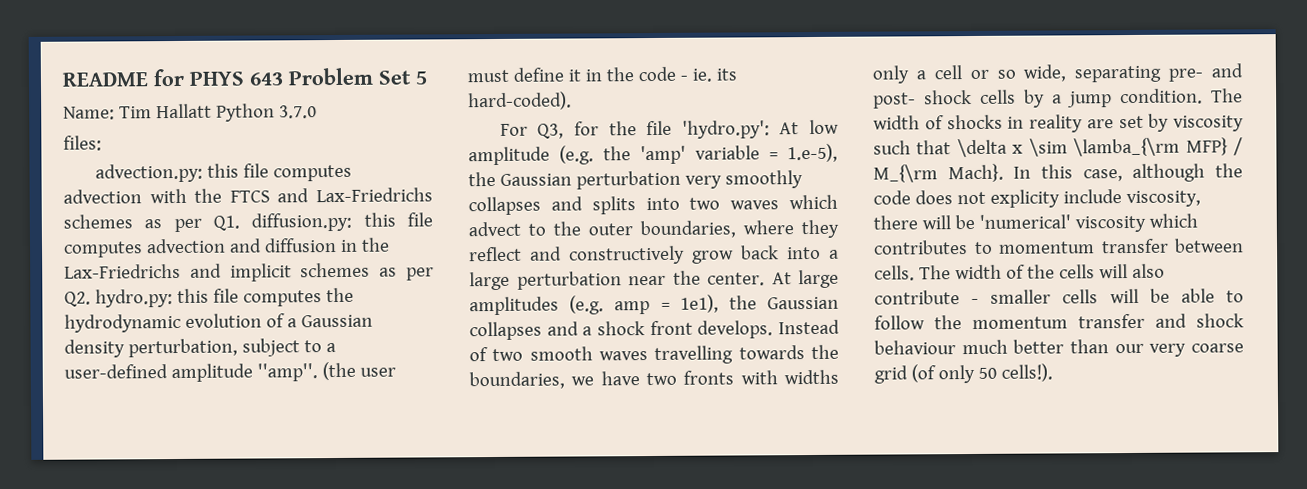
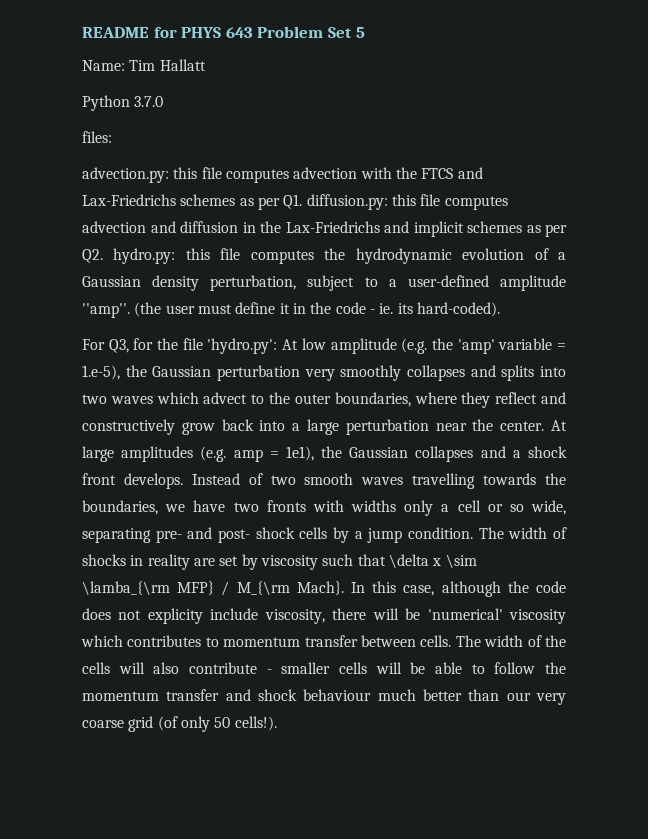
- Name: Tim Hallatt Python 3.7.0
+ Name: Tim Hallatt
+ Python 3.7.0

